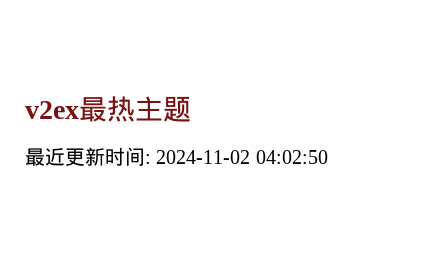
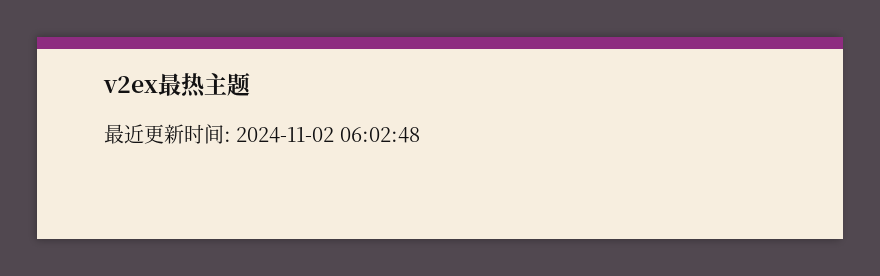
- 最近更新时间: 2024-11-02 04:02:50
+ 最近更新时间: 2024-11-02 06:02:48

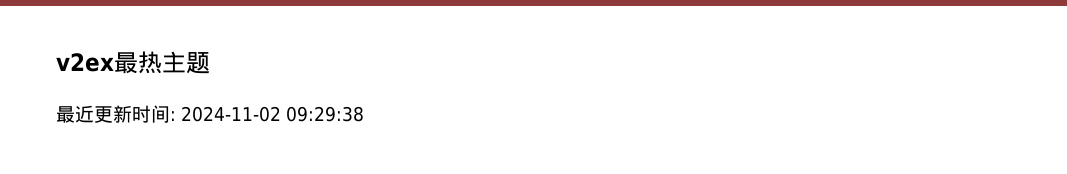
- 最近更新时间: 2024-11-02 06:02:48
+ 最近更新时间: 2024-11-02 09:29:38

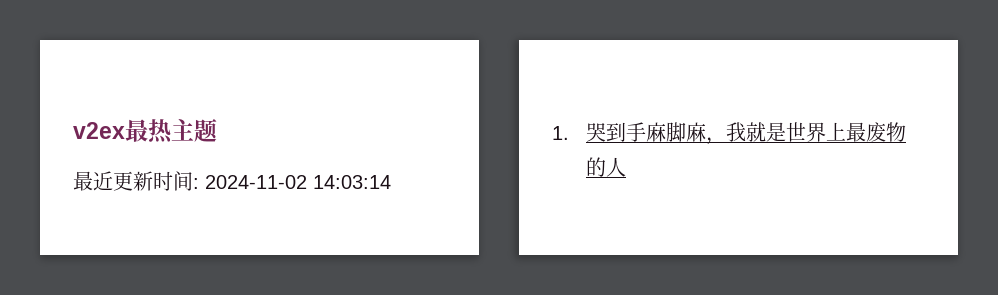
- 最近更新时间: 2024-11-02 09:29:38
+ 最近更新时间: 2024-11-02 14:03:14
+ 1.哭到手麻脚麻，我就是世界上最废物的人

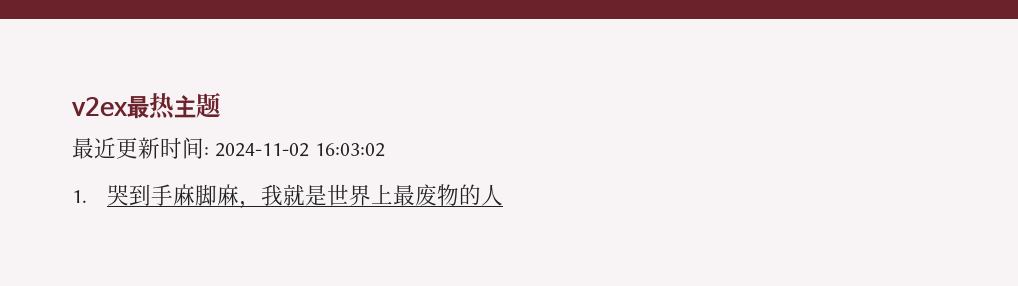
- 最近更新时间: 2024-11-02 14:03:14
+ 最近更新时间: 2024-11-02 16:03:02

